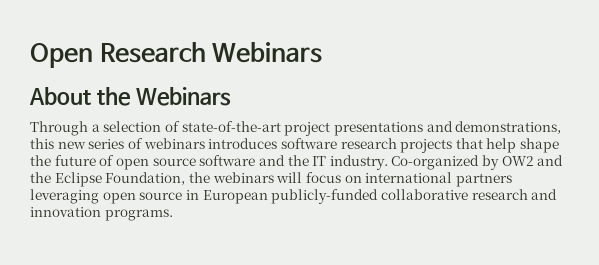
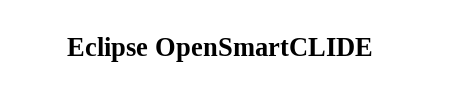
- Open Research Webinars
- About the Webinars
- Through a selection of state-of-the-art project presentations and demonstrations, this new series of webinars introduces software research projects that help shape the future of open source software and the IT industry. Co-organized by OW2 and the Eclipse Foundation, the webinars will focus on international partners leveraging open source in European publicly-funded collaborative research and innovation programs.
+ Eclipse OpenSmartCLIDE

